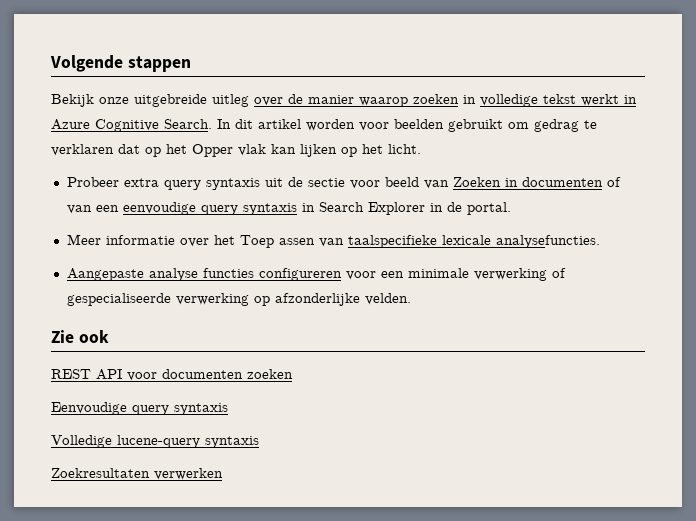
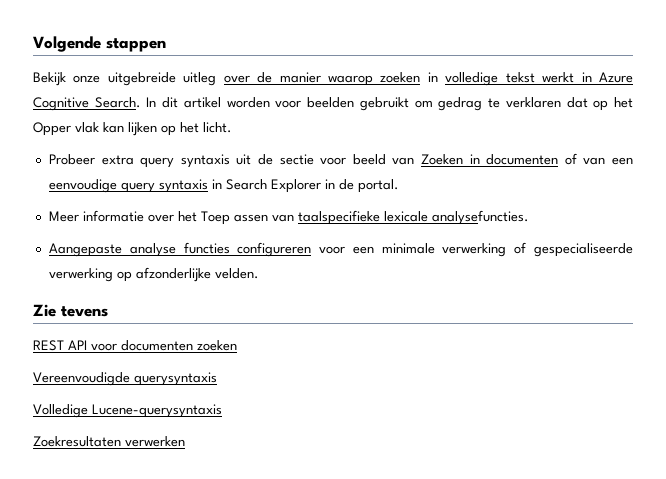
- Zie ook
+ Zie tevens
- Eenvoudige query syntaxis
+ Vereenvoudigde querysyntaxis
- Volledige lucene-query syntaxis
+ Volledige Lucene-querysyntaxis

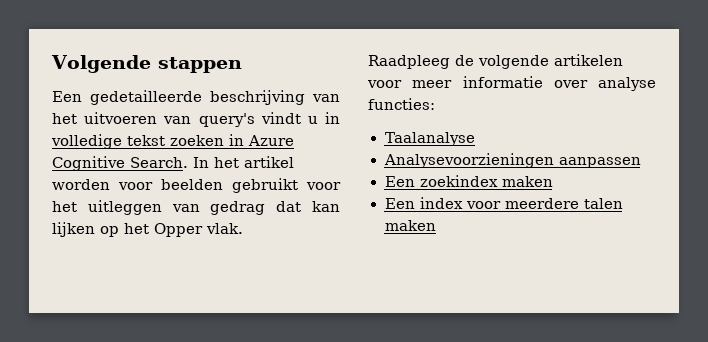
- Bekijk onze uitgebreide uitleg over de manier waarop zoeken in volledige tekst werkt in Azure Cognitive Search.
+ Een gedetailleerde beschrijving van het uitvoeren van query's vindt u in volledige tekst zoeken in Azure Cognitive Search.
- In dit artikel worden voor beelden gebruikt om gedrag te verklaren dat op het Opper vlak kan lijken op het licht.
- Probeer extra query syntaxis uit de sectie voor beeld van Zoeken in documenten of van een eenvoudige query syntaxis in Search Explorer in de portal.
- Meer informatie over het Toep assen van taalspecifieke lexicale analysefuncties.
- Aangepaste analyse functies configureren voor een minimale verwerking of gespecialiseerde verwerking op afzonderlijke velden.
- Zie tevens
- REST API voor documenten zoeken
- Vereenvoudigde querysyntaxis
- Volledige Lucene-querysyntaxis
- Zoekresultaten verwerken
+ In het artikel worden voor beelden gebruikt voor het uitleggen van gedrag dat kan lijken op het Opper vlak.
+ Raadpleeg de volgende artikelen voor meer informatie over analyse functies:
+ Taalanalyse
+ Analysevoorzieningen aanpassen
+ Een zoekindex maken
+ Een index voor meerdere talen maken

